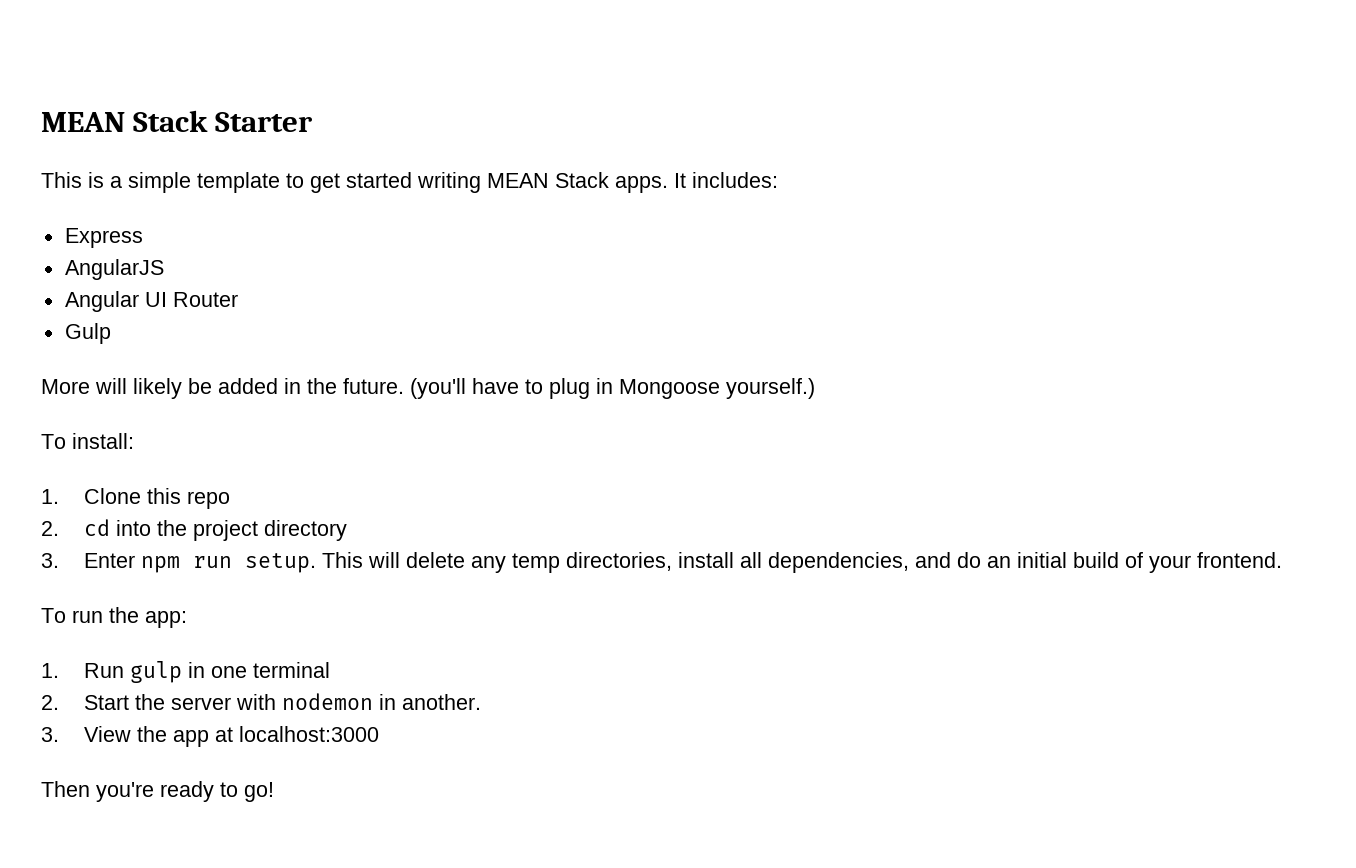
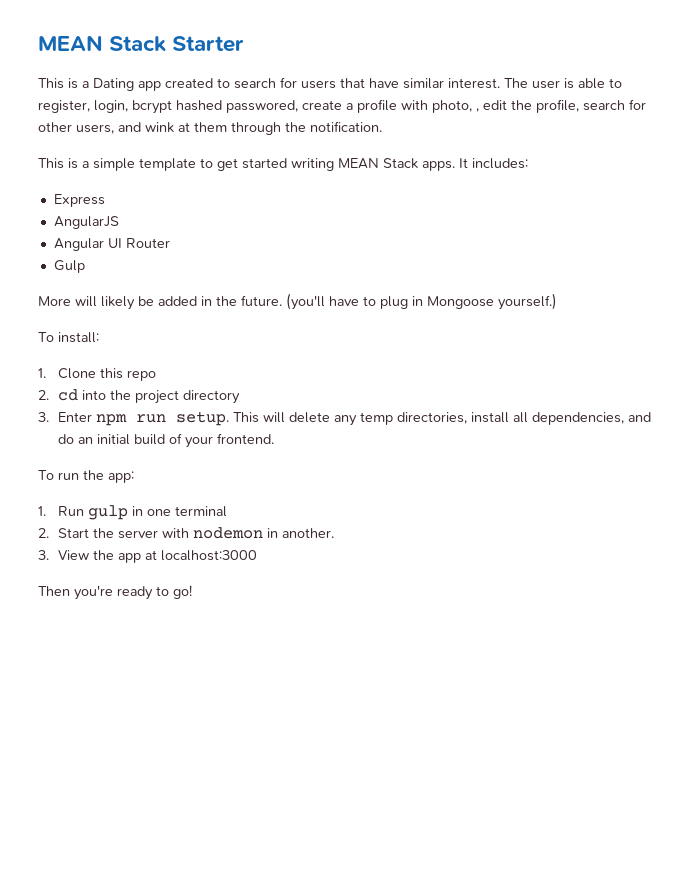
+ This is a Dating app created to search for users that have similar interest. The user is able to register, login, bcrypt hashed passwored, create a profile with photo, , edit the profile, search for other users, and wink at them through the notification.

